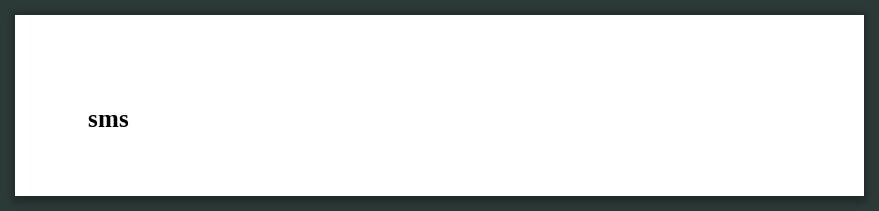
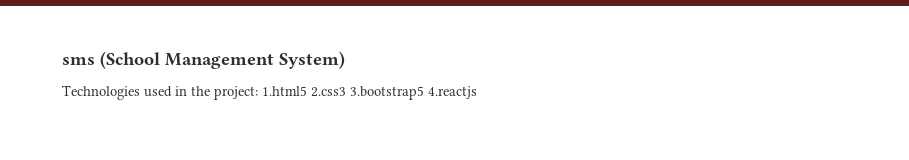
- sms
+ sms (School Management System)
+ Technologies used in the project: 1.html5 2.css3 3.bootstrap5 4.reactjs

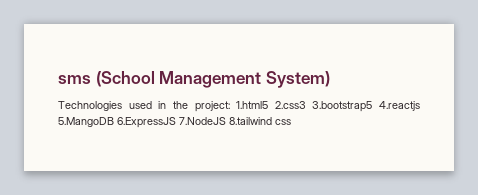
- Technologies used in the project: 1.html5 2.css3 3.bootstrap5 4.reactjs
+ Technologies used in the project: 1.html5 2.css3 3.bootstrap5 4.reactjs 5.MangoDB 6.ExpressJS 7.NodeJS 8.tailwind css

